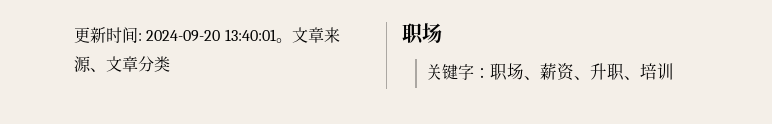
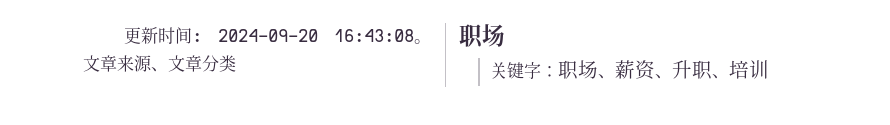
- 更新时间: 2024-09-20 13:40:01。
+ 更新时间: 2024-09-20 16:43:08。

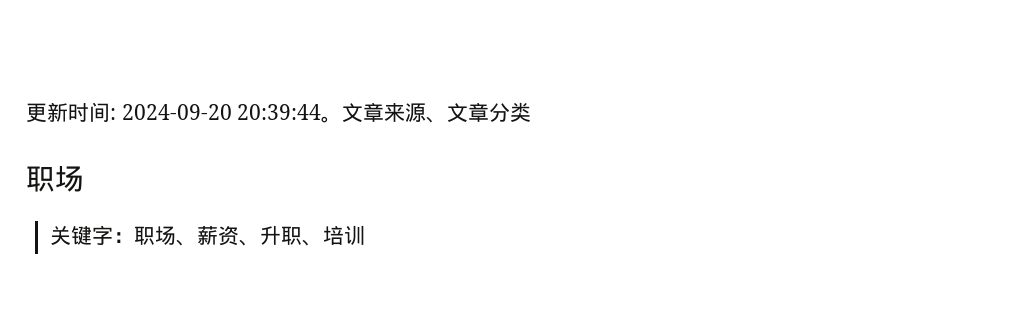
- 更新时间: 2024-09-20 16:43:08。
+ 更新时间: 2024-09-20 20:39:44。

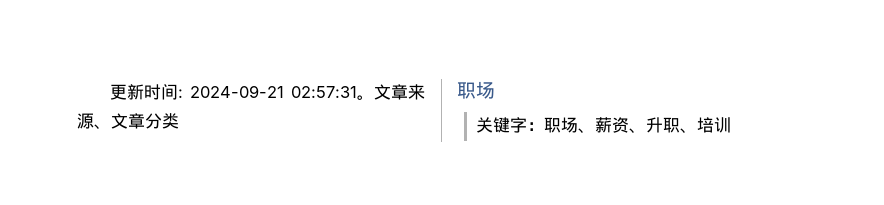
- 更新时间: 2024-09-20 20:39:44。
+ 更新时间: 2024-09-21 02:57:31。

